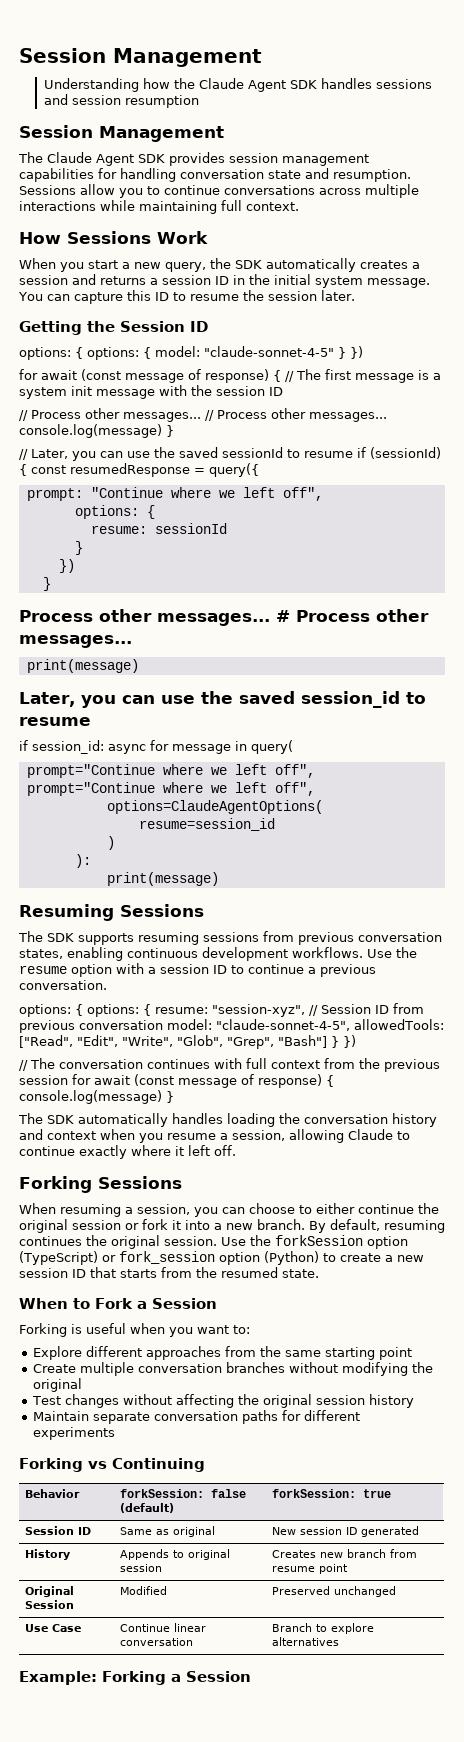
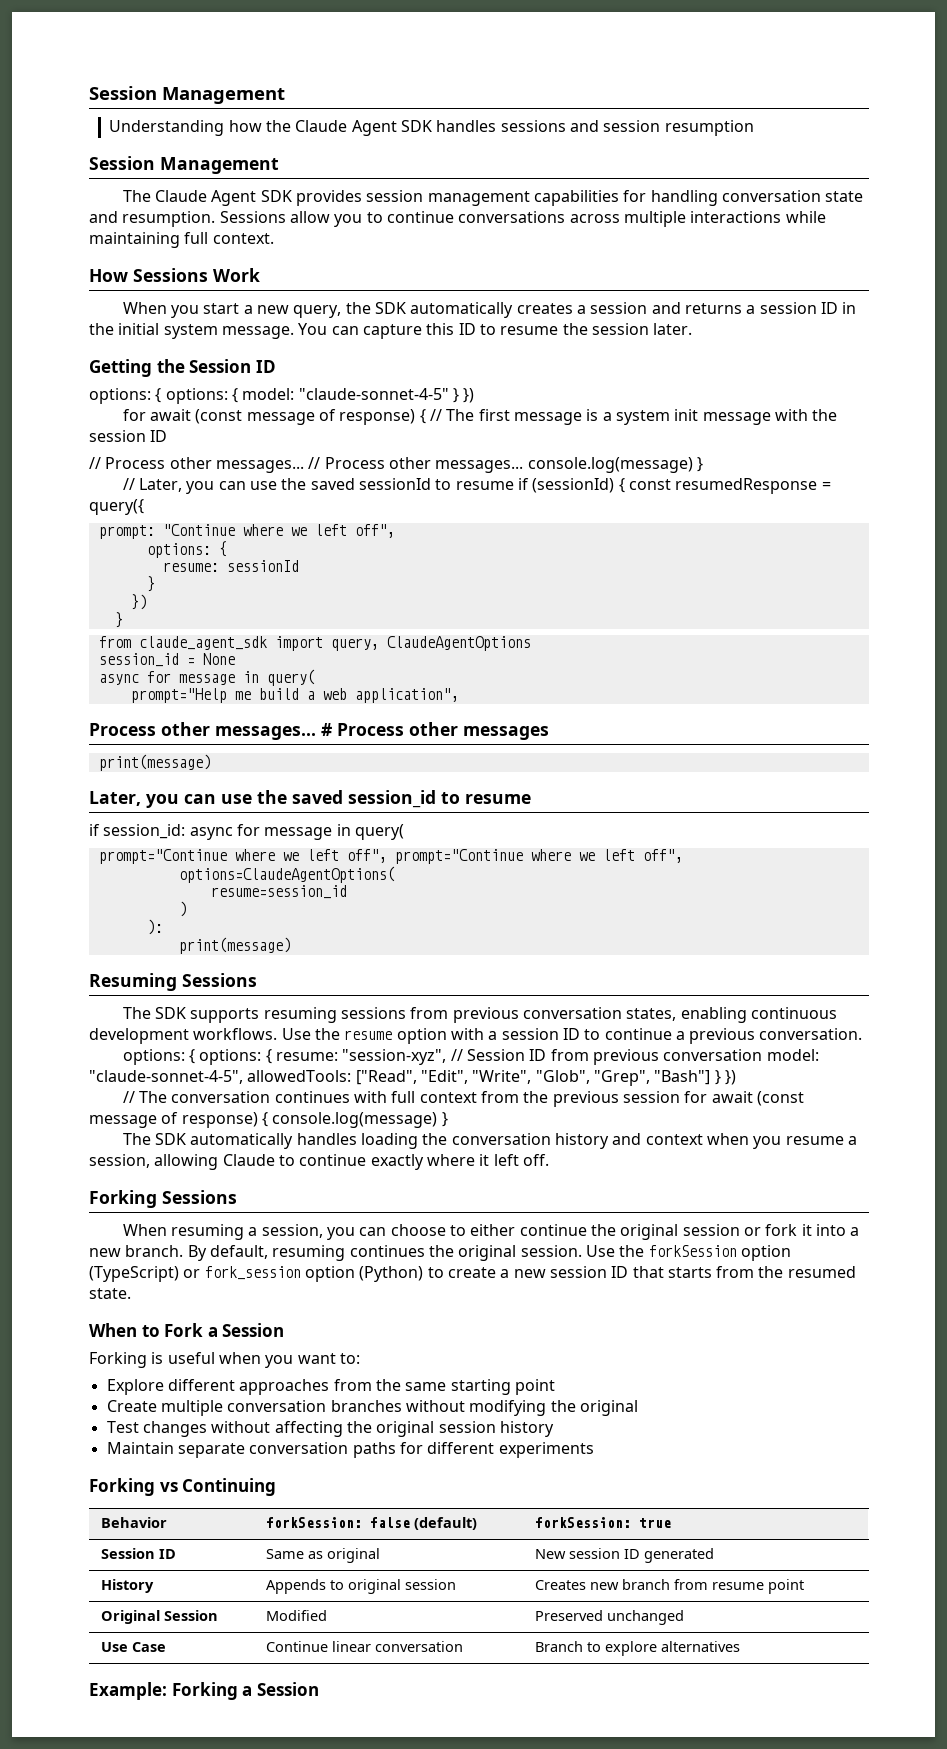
+ from claude_agent_sdk import query, ClaudeAgentOptions
+ session_id = None
+ async for message in query(
+ prompt="Help me build a web application",
- # Process other messages...
+ # Process other messages

